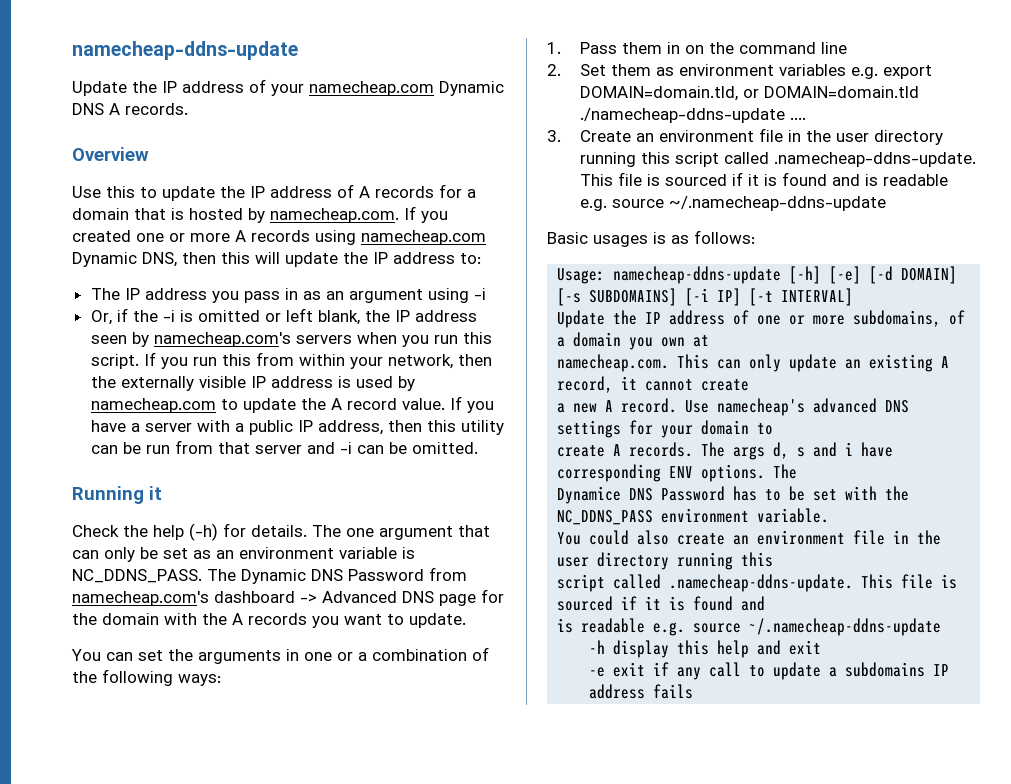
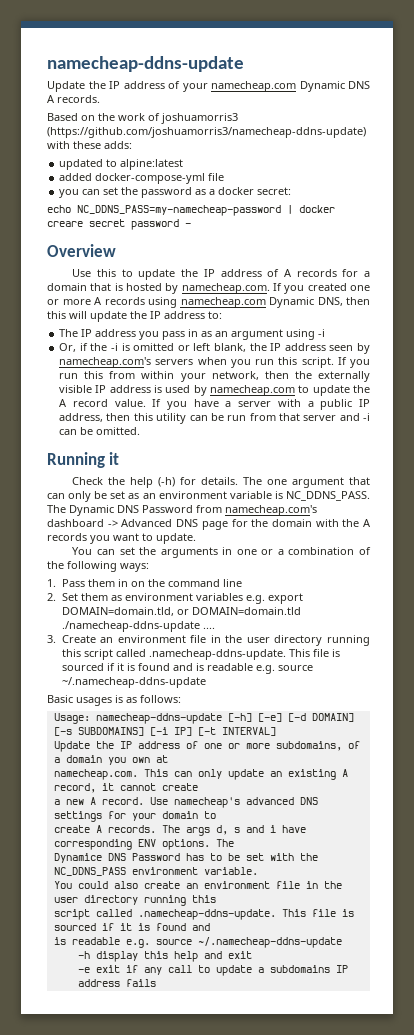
+ Based on the work of joshuamorris3 (https://github.com/joshuamorris3/namecheap-ddns-update) with these adds:
+ updated to alpine:latest
+ added docker-compose-yml file
+ you can set the password as a docker secret:
+ echo NC_DDNS_PASS=my-namecheap-password | docker creare secret password -

